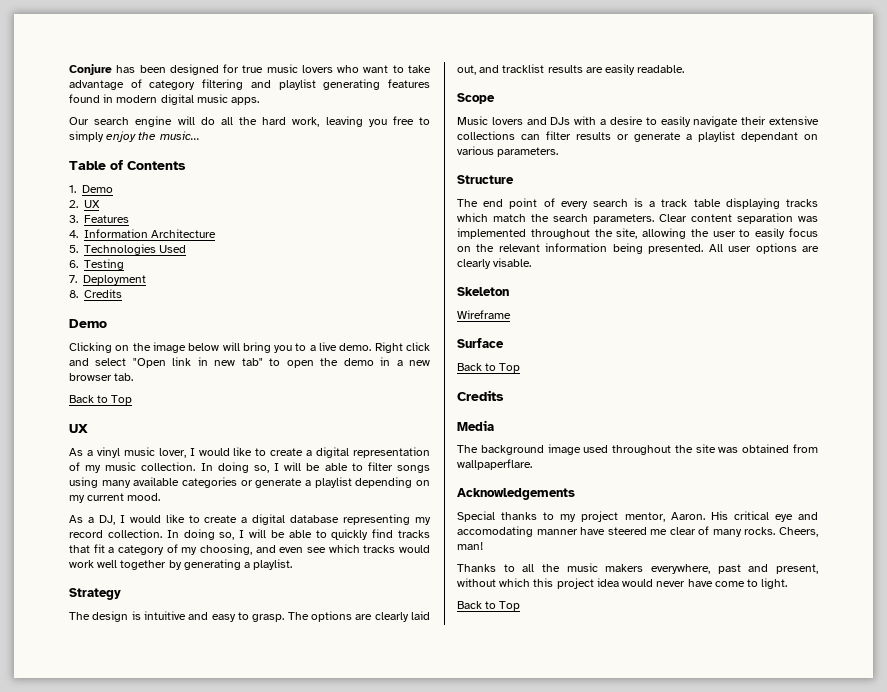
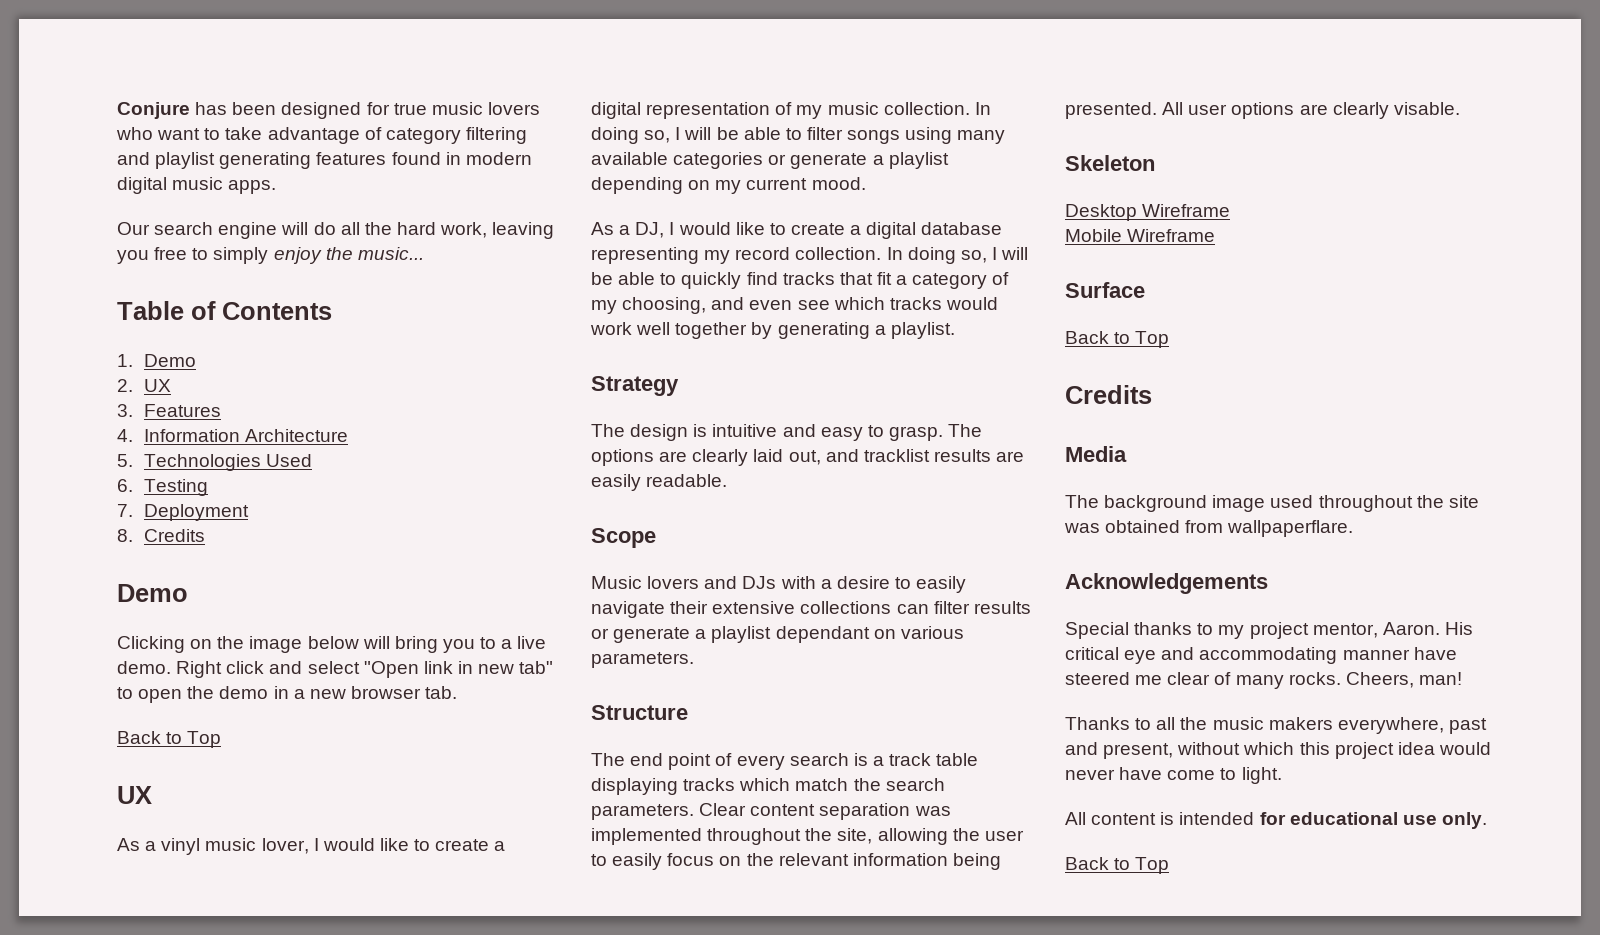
- Wireframe
+ Desktop Wireframe
+ Mobile Wireframe
- His critical eye and accomodating manner have steered me clear of many rocks.
+ His critical eye and accommodating manner have steered me clear of many rocks.
+ All content is intended for educational use only.

